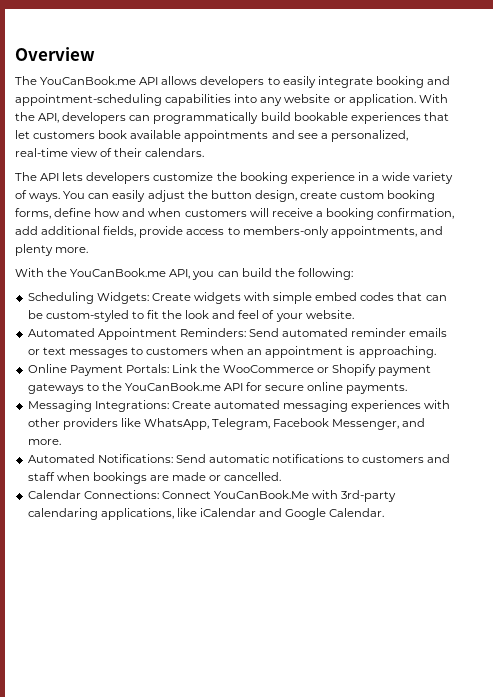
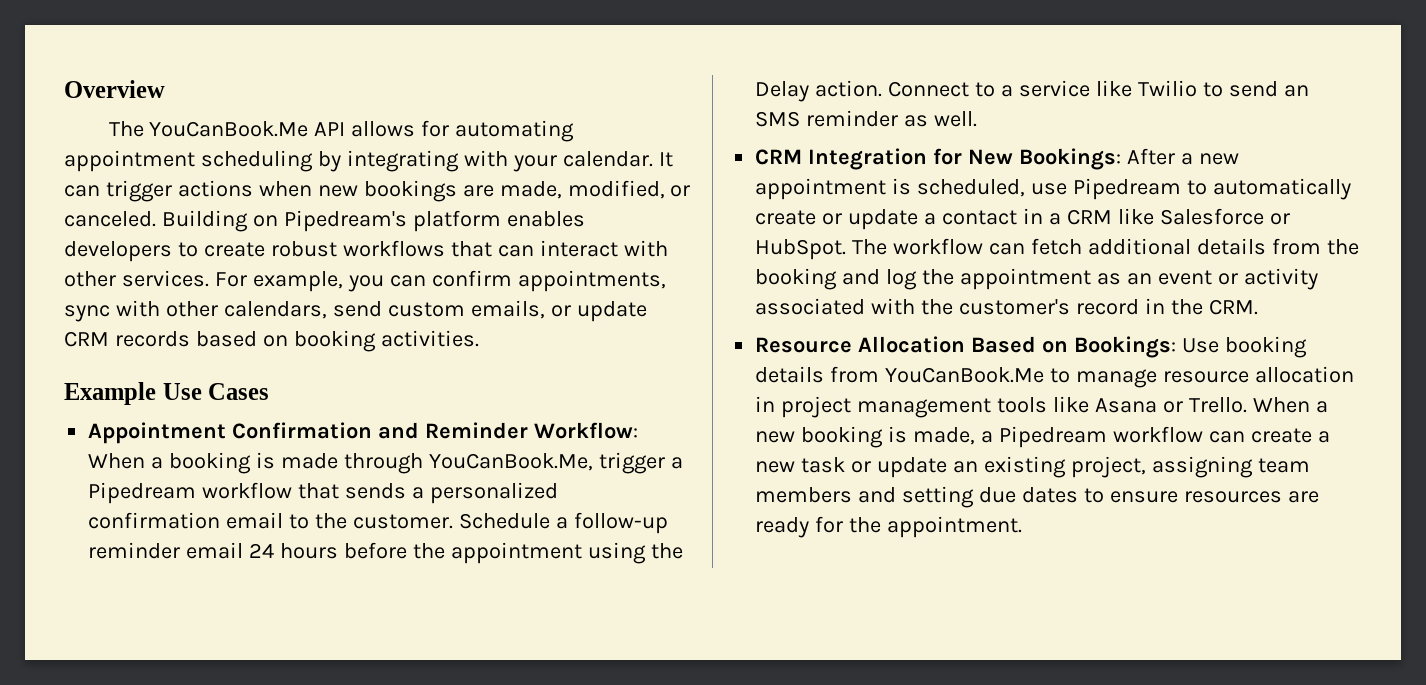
- The YouCanBook.me API allows developers to easily integrate booking and appointment-scheduling capabilities into any website or application. With the API, developers can programmatically build bookable experiences that let customers book available appointments and see a personalized, real-time view of their calendars.
- The API lets developers customize the booking experience in a wide variety of ways. You can easily adjust the button design, create custom booking forms, define how and when customers will receive a booking confirmation, add additional fields, provide access to members-only appointments, and plenty more.
- With the YouCanBook.me API, you can build the following:
- Scheduling Widgets: Create widgets with simple embed codes that can be custom-styled to fit the look and feel of your website.
- Automated Appointment Reminders: Send automated reminder emails or text messages to customers when an appointment is approaching.
- Online Payment Portals: Link the WooCommerce or Shopify payment gateways to the YouCanBook.me API for secure online payments.
- Messaging Integrations: Create automated messaging experiences with other providers like WhatsApp, Telegram, Facebook Messenger, and more.
- Automated Notifications: Send automatic notifications to customers and staff when bookings are made or cancelled.
- Calendar Connections: Connect YouCanBook.Me with 3rd-party calendaring applications, like iCalendar and Google Calendar.
+ The YouCanBook.Me API allows for automating appointment scheduling by integrating with your calendar. It can trigger actions when new bookings are made, modified, or canceled. Building on Pipedream's platform enables developers to create robust workflows that can interact with other services. For example, you can confirm appointments, sync with other calendars, send custom emails, or update CRM records based on booking activities.
+ Example Use Cases
+ Appointment Confirmation and Reminder Workflow: When a booking is made through YouCanBook.Me, trigger a Pipedream workflow that sends a personalized confirmation email to the customer. Schedule a follow-up reminder email 24 hours before the appointment using the Delay action. Connect to a service like Twilio to send an SMS reminder as well.
+ CRM Integration for New Bookings: After a new appointment is scheduled, use Pipedream to automatically create or update a contact in a CRM like Salesforce or HubSpot. The workflow can fetch additional details from the booking and log the appointment as an event or activity associated with the customer's record in the CRM.
+ Resource Allocation Based on Bookings: Use booking details from YouCanBook.Me to manage resource allocation in project management tools like Asana or Trello. When a new booking is made, a Pipedream workflow can create a new task or update an existing project, assigning team members and setting due dates to ensure resources are ready for the appointment.

